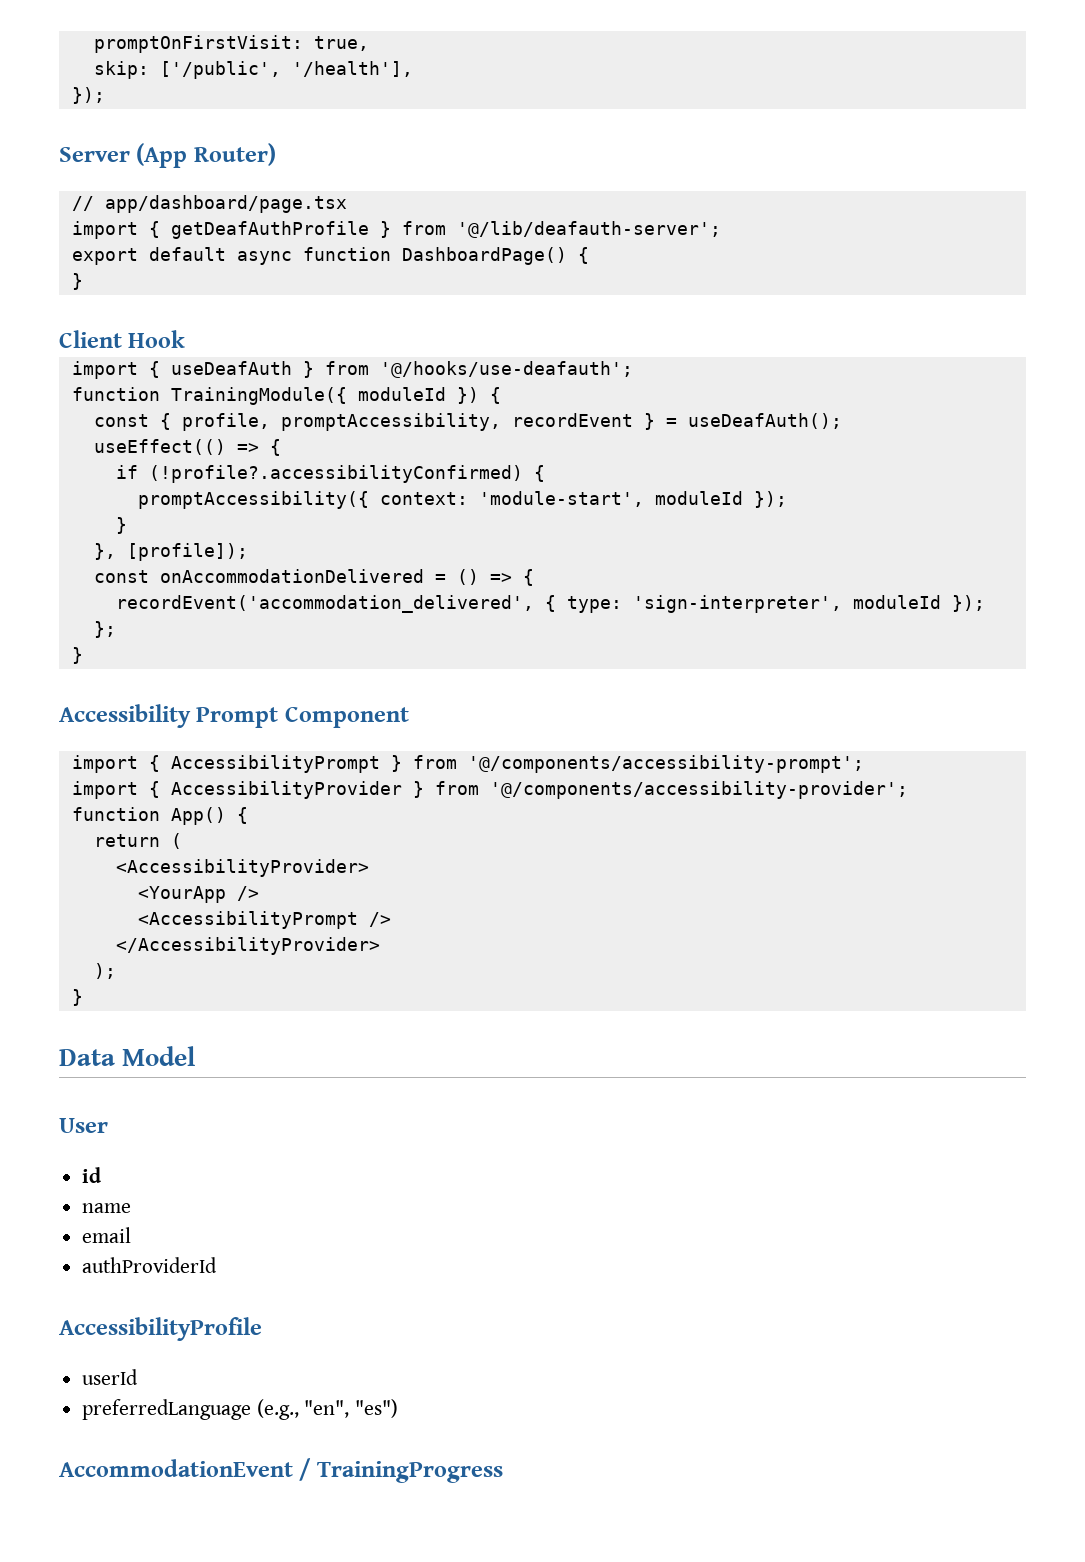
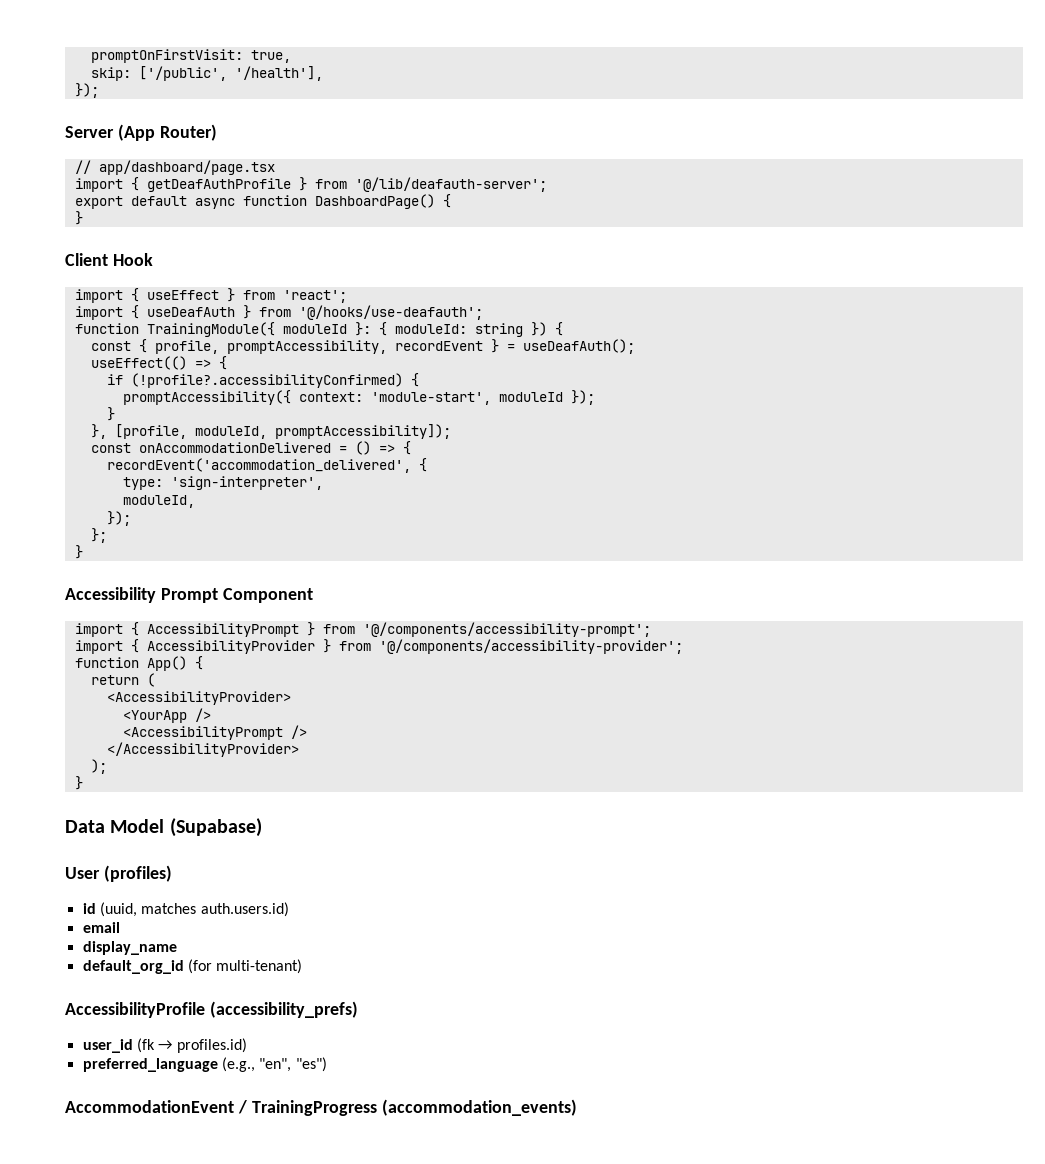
+ import { useEffect } from 'react';
- function TrainingModule({ moduleId }) {
+ function TrainingModule({ moduleId }: { moduleId: string }) {
- }, [profile]);
+ }, [profile, moduleId, promptAccessibility]);
- recordEvent('accommodation_delivered', { type: 'sign-interpreter', moduleId });
+ recordEvent('accommodation_delivered', {
+ type: 'sign-interpreter',
+ moduleId,
+ });
- Data Model
+ Data Model (Supabase)
- User
+ User (profiles)
- id
- name
+ id (uuid, matches auth.users.id)
  email
- authProviderId
- AccessibilityProfile
- userId
- preferredLanguage (e.g., "en", "es")
+ display_name
+ default_org_id (for multi-tenant)
+ AccessibilityProfile (accessibility_prefs)
+ user_id (fk → profiles.id)
+ preferred_language (e.g., "en", "es")
- AccommodationEvent / TrainingProgress
+ AccommodationEvent / TrainingProgress (accommodation_events)

